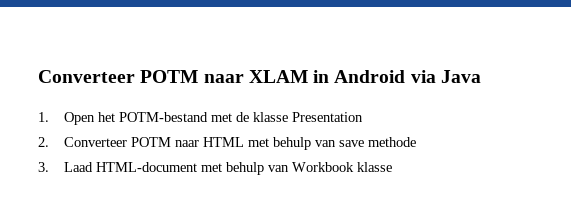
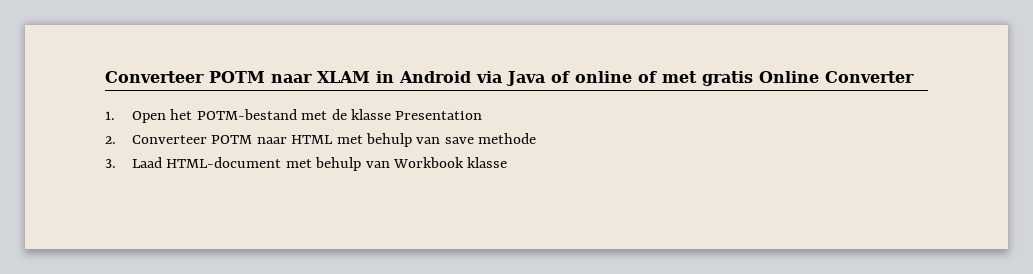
- Converteer POTM naar XLAM in Android via Java
+ Converteer POTM naar XLAM in Android via Java of online of met gratis Online Converter

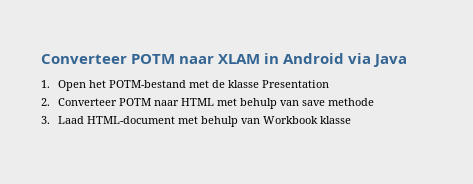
- Converteer POTM naar XLAM in Android via Java of online of met gratis Online Converter
+ Converteer POTM naar XLAM in Android via Java

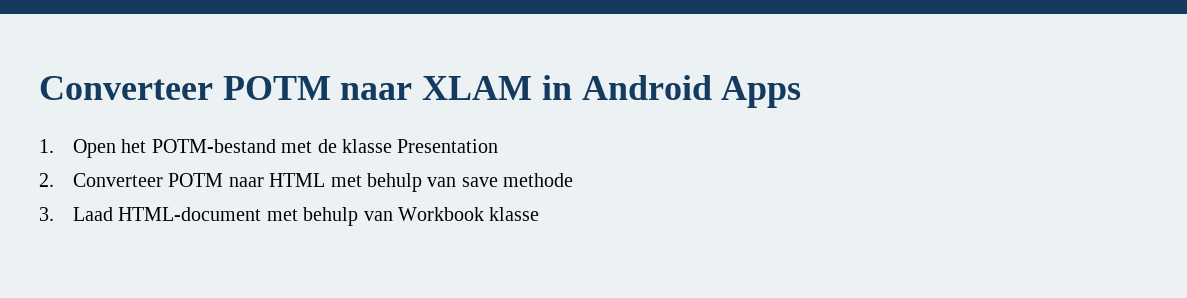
- Converteer POTM naar XLAM in Android via Java
+ Converteer POTM naar XLAM in Android Apps

